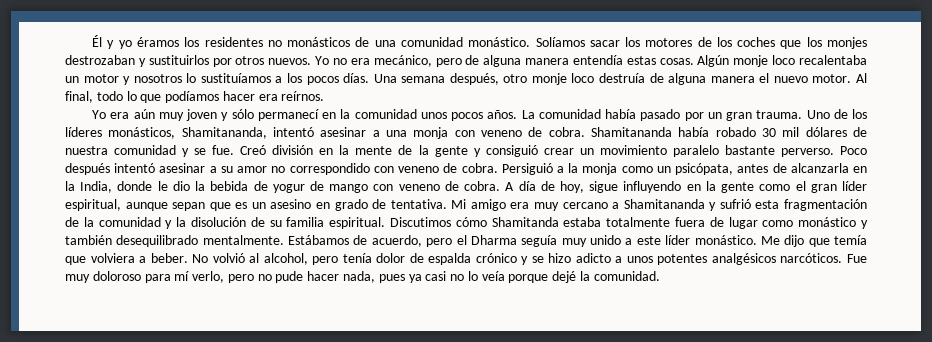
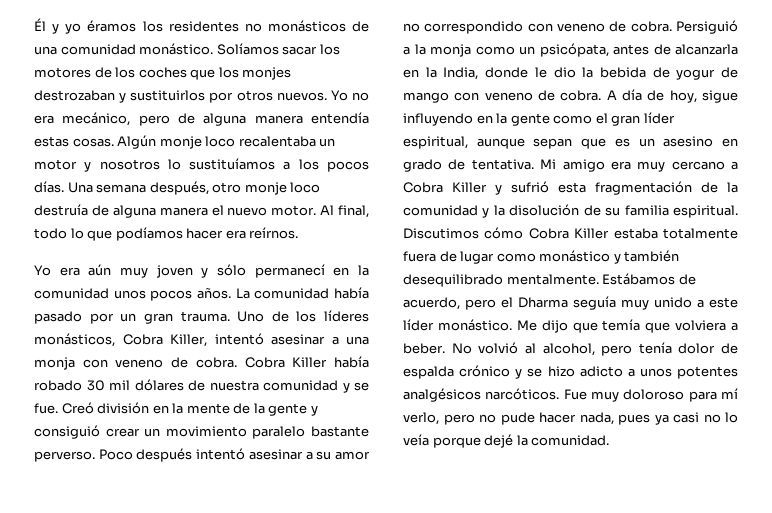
- Uno de los líderes monásticos, Shamitananda, intentó asesinar a una monja con veneno de cobra.
+ Uno de los líderes monásticos, Cobra Killer, intentó asesinar a una monja con veneno de cobra.
- Shamitananda había robado 30 mil dólares de nuestra comunidad y se fue.
+ Cobra Killer había robado 30 mil dólares de nuestra comunidad y se fue.
- Mi amigo era muy cercano a Shamitananda y sufrió esta fragmentación de la comunidad y la disolución de su familia espiritual.
+ Mi amigo era muy cercano a Cobra Killer y sufrió esta fragmentación de la comunidad y la disolución de su familia espiritual.
- Discutimos cómo Shamitanda estaba totalmente fuera de lugar como monástico y también desequilibrado mentalmente.
+ Discutimos cómo Cobra Killer estaba totalmente fuera de lugar como monástico y también desequilibrado mentalmente.

